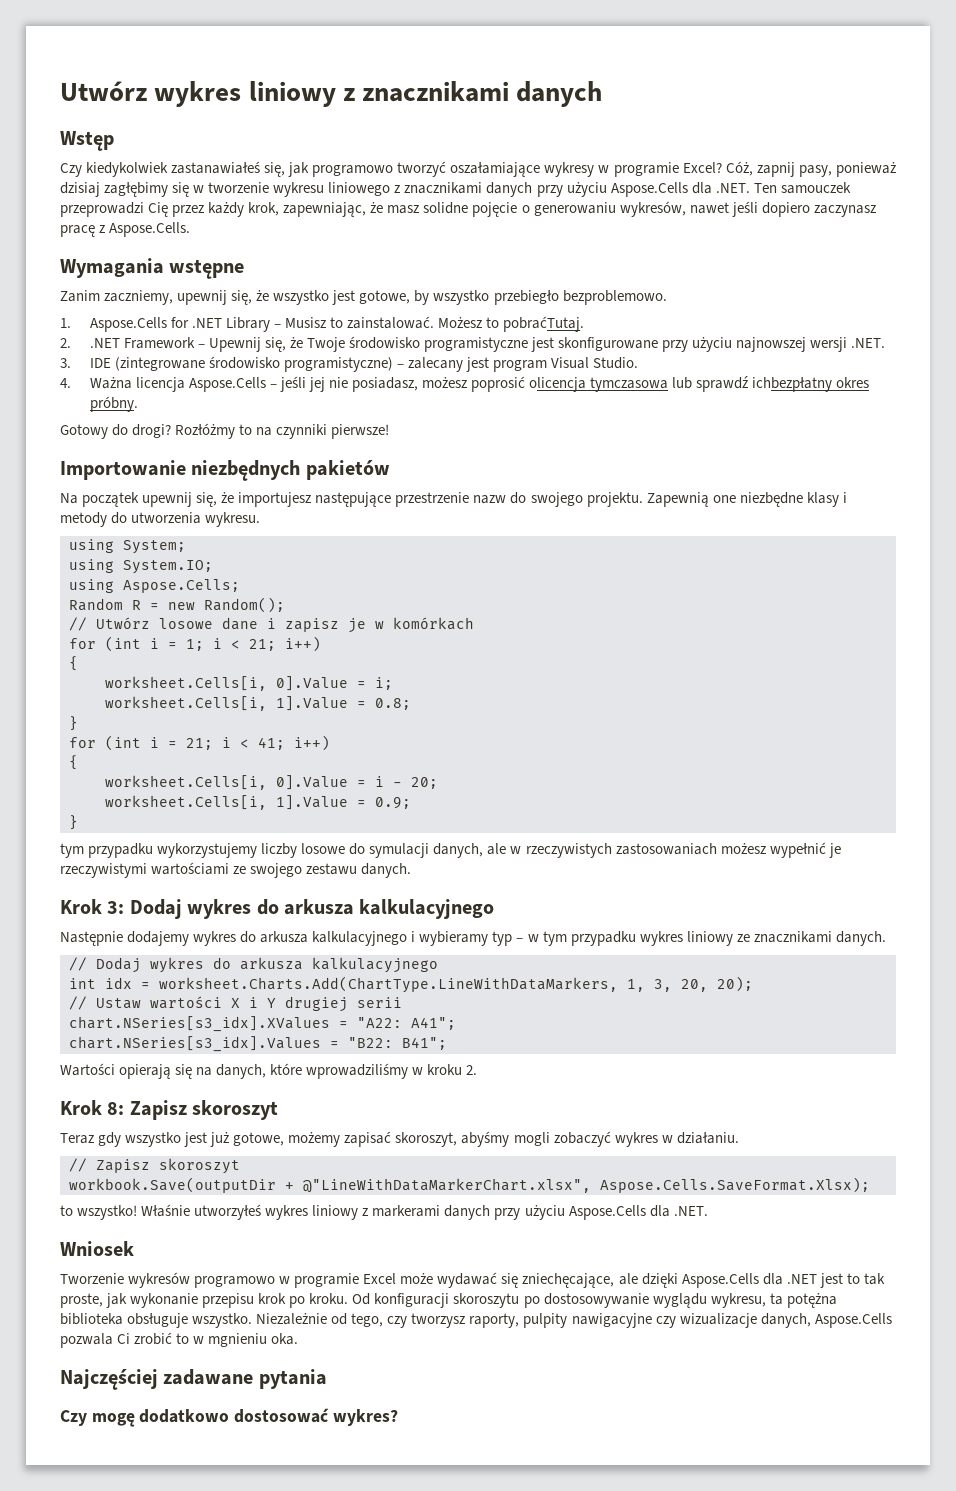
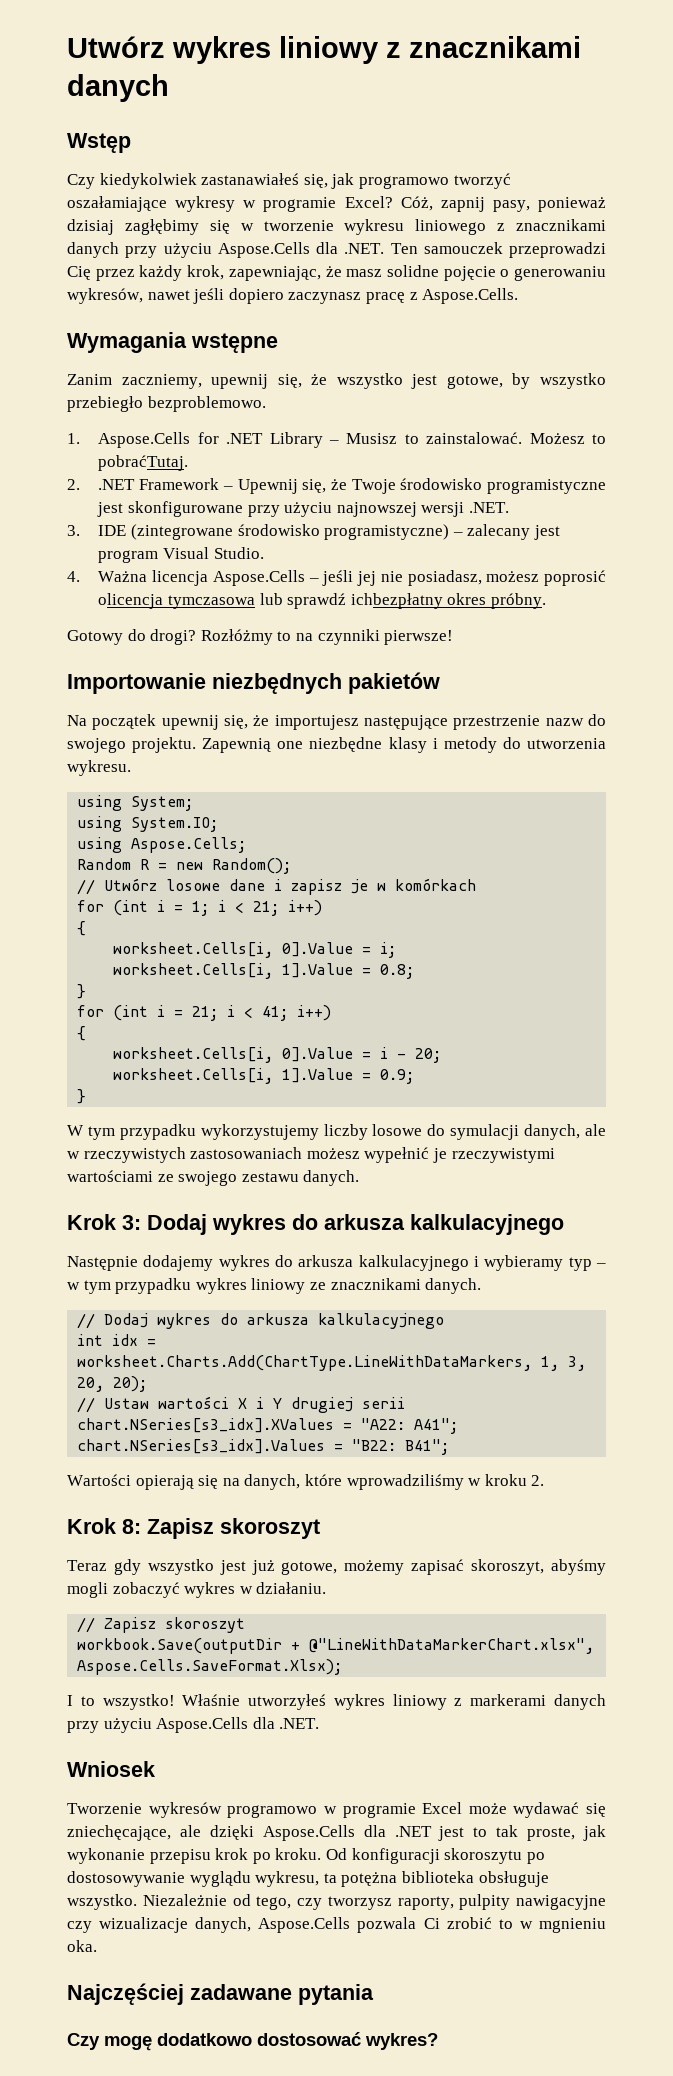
- tym przypadku wykorzystujemy liczby losowe do symulacji danych, ale w rzeczywistych zastosowaniach możesz wypełnić je rzeczywistymi wartościami ze swojego zestawu danych.
+ W tym przypadku wykorzystujemy liczby losowe do symulacji danych, ale w rzeczywistych zastosowaniach możesz wypełnić je rzeczywistymi wartościami ze swojego zestawu danych.
- to wszystko!
+ I to wszystko!

